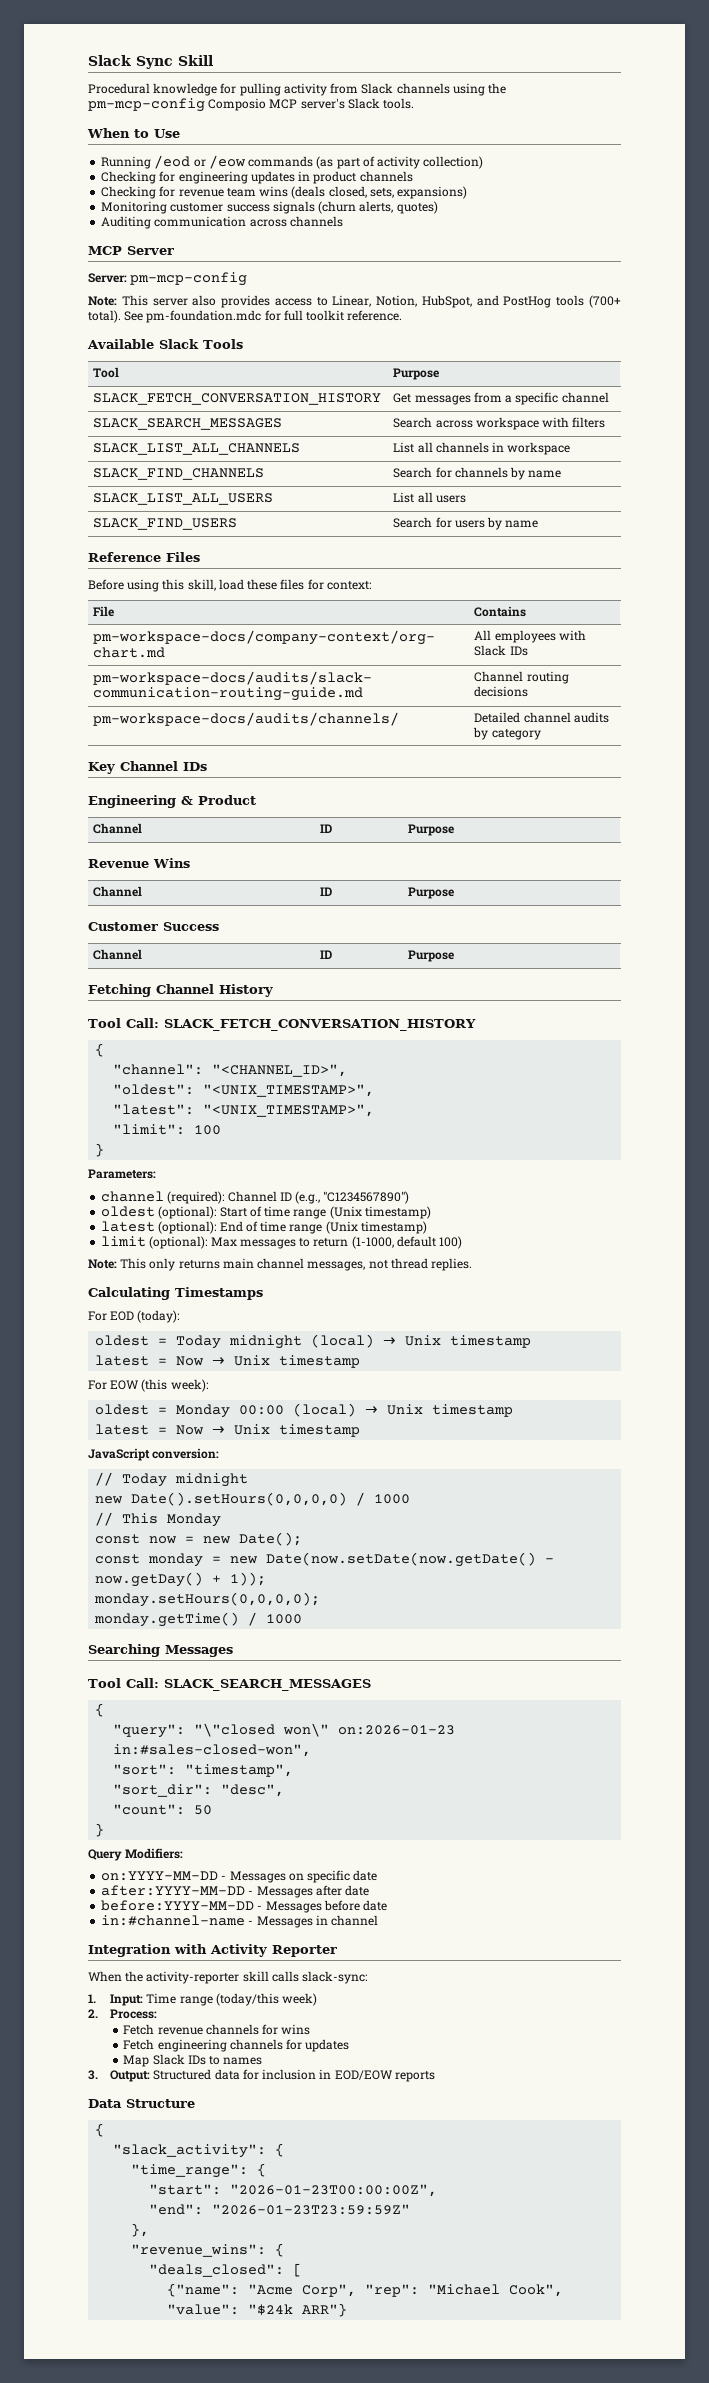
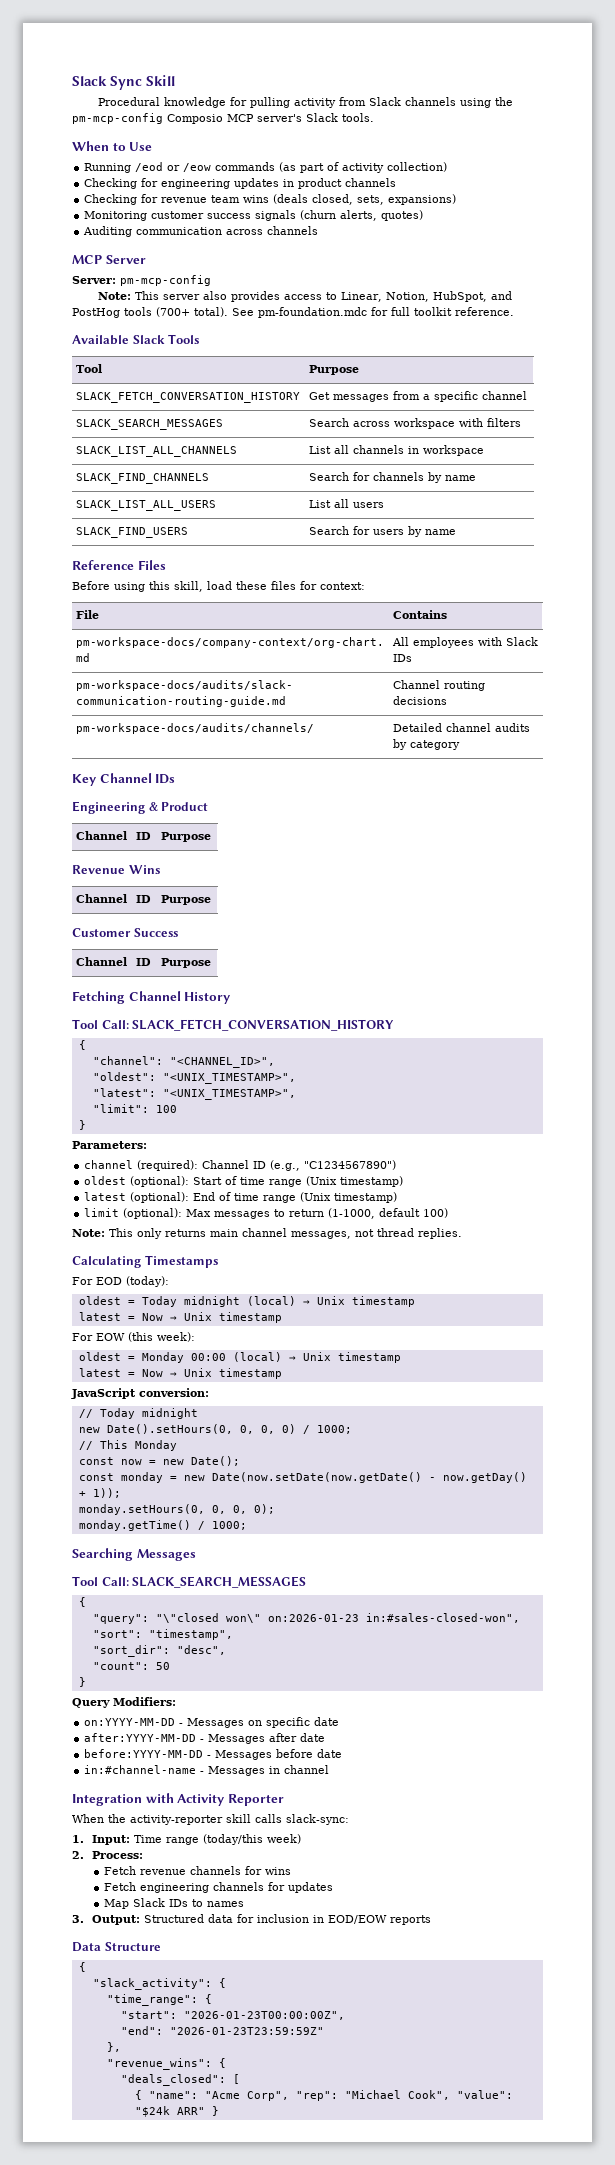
- new Date().setHours(0,0,0,0) / 1000
+ new Date().setHours(0, 0, 0, 0) / 1000;
- monday.setHours(0,0,0,0);
+ monday.setHours(0, 0, 0, 0);
- monday.getTime() / 1000
+ monday.getTime() / 1000;
- {"name": "Acme Corp", "rep": "Michael Cook", "value": "$24k ARR"}
+ { "name": "Acme Corp", "rep": "Michael Cook", "value": "$24k ARR" }

